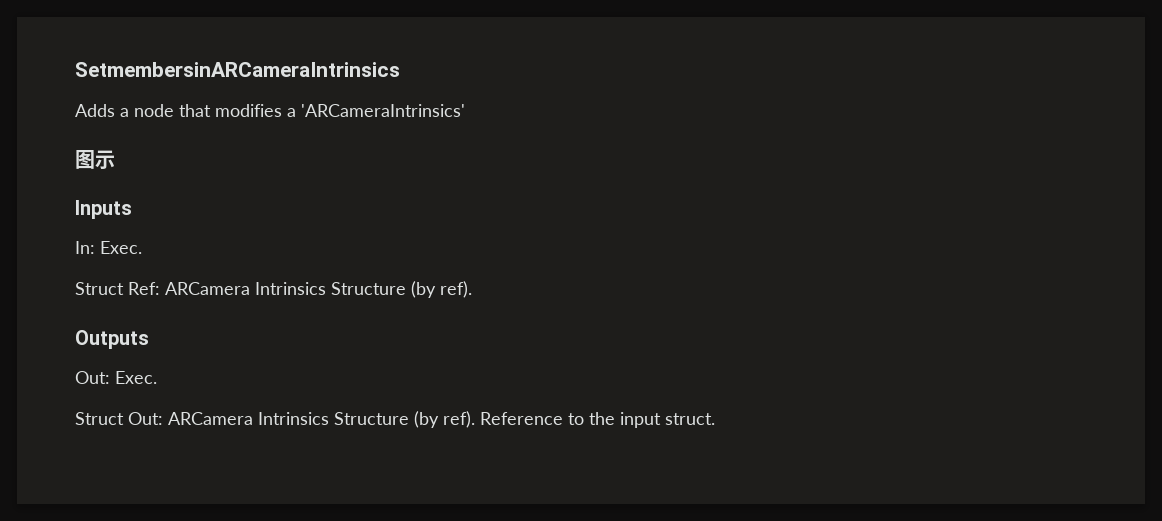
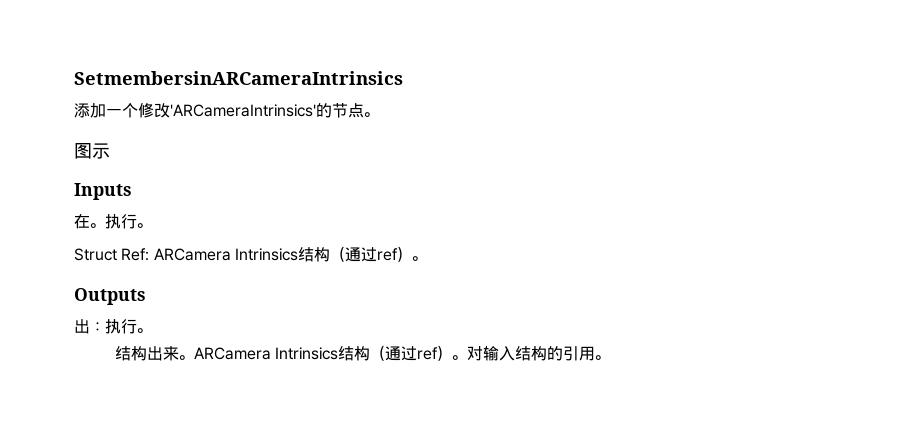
- Adds a node that modifies a 'ARCameraIntrinsics'
+ 添加一个修改'ARCameraIntrinsics'的节点。
- In: Exec.
+ 在。执行。
- Struct Ref: ARCamera Intrinsics Structure (by ref).
+ Struct Ref: ARCamera Intrinsics结构（通过ref）。
  Outputs
- Out: Exec.
- Struct Out: ARCamera Intrinsics Structure (by ref). Reference to the input struct.
+ 出：执行。
+ 结构出来。ARCamera Intrinsics结构（通过ref）。对输入结构的引用。

